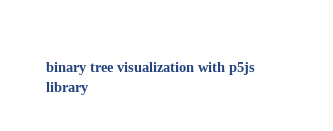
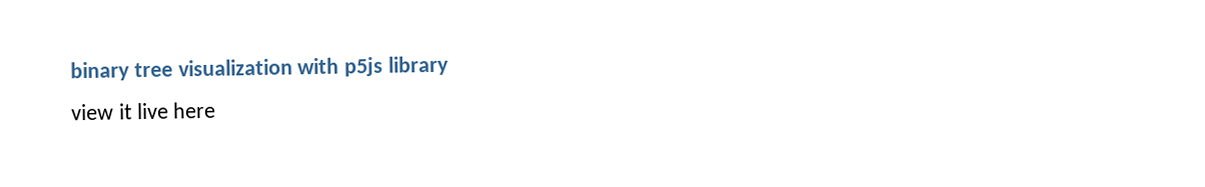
+ view it live here

